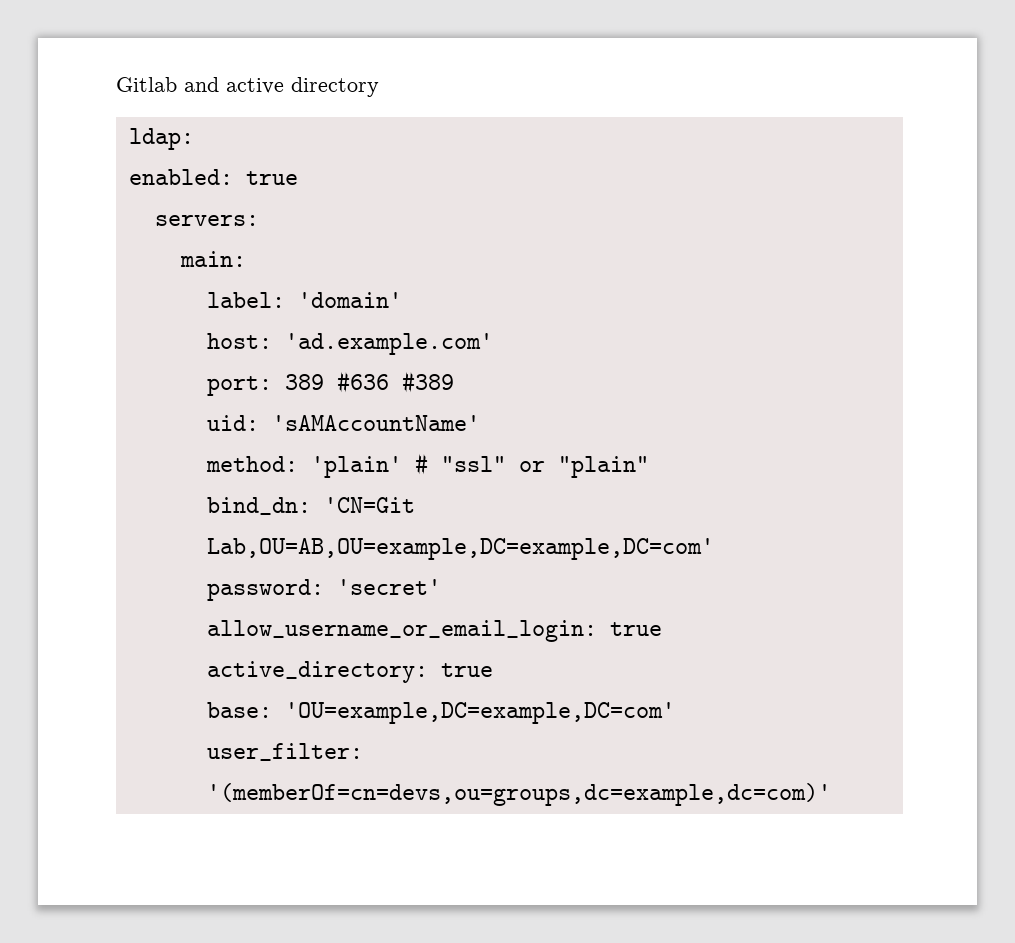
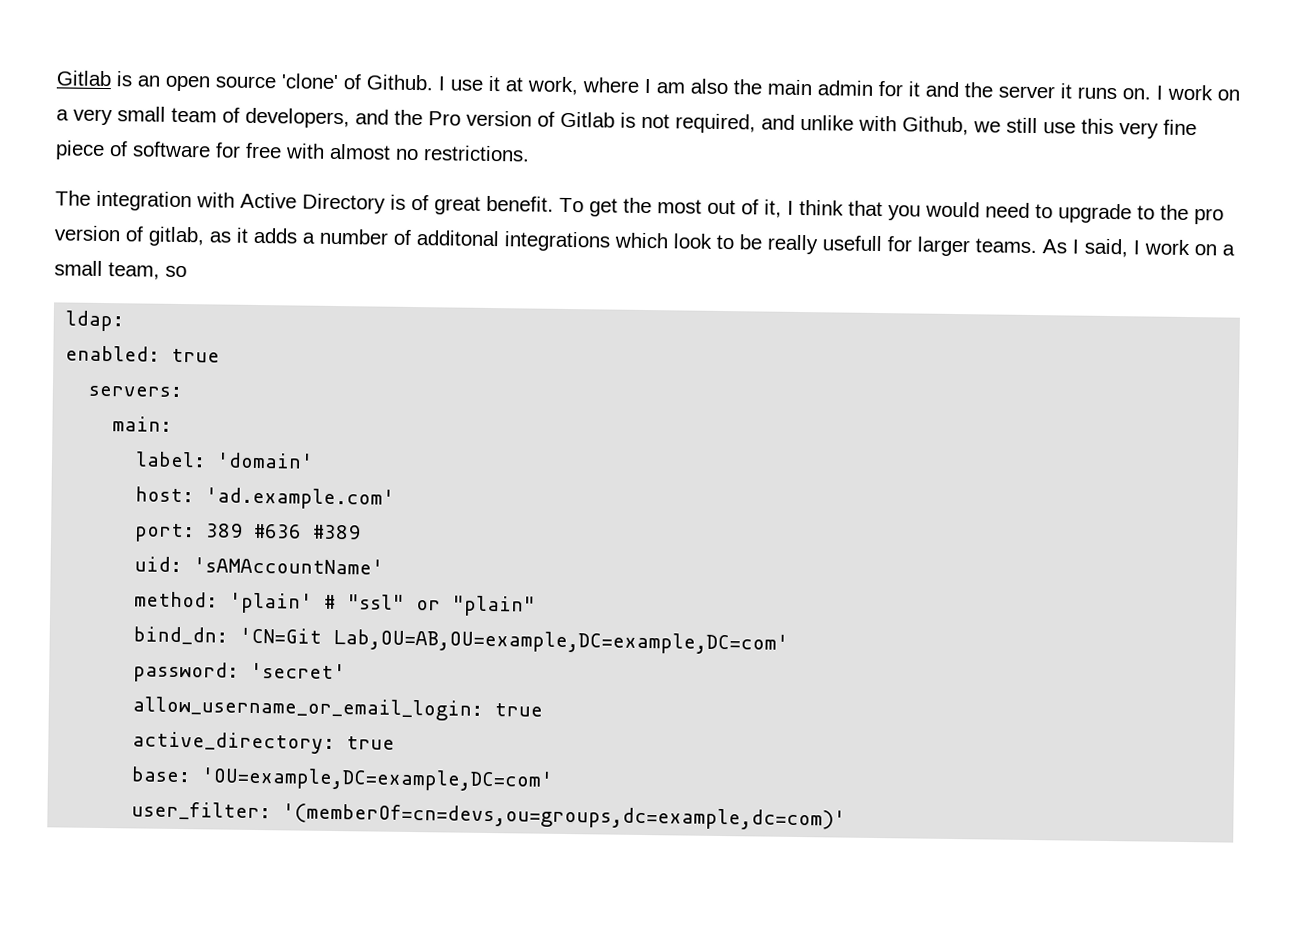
- Gitlab and active directory
+ Gitlab is an open source 'clone' of Github. I use it at work, where I am also the main admin for it and the server it runs on. I work on a very small team of developers, and the Pro version of Gitlab is not required, and unlike with Github, we still use this very fine piece of software for free with almost no restrictions.
+ The integration with Active Directory is of great benefit. To get the most out of it, I think that you would need to upgrade to the pro version of gitlab, as it adds a number of additonal integrations which look to be really usefull for larger teams. As I said, I work on a small team, so

